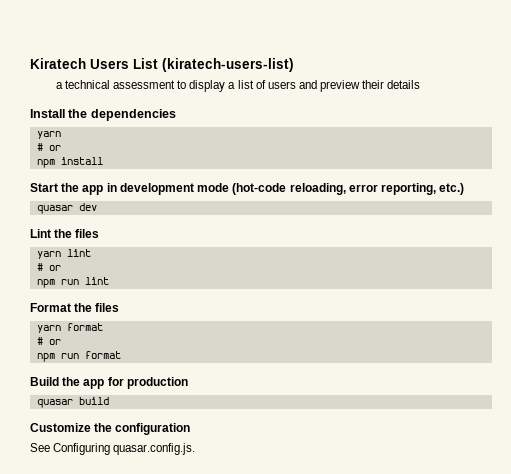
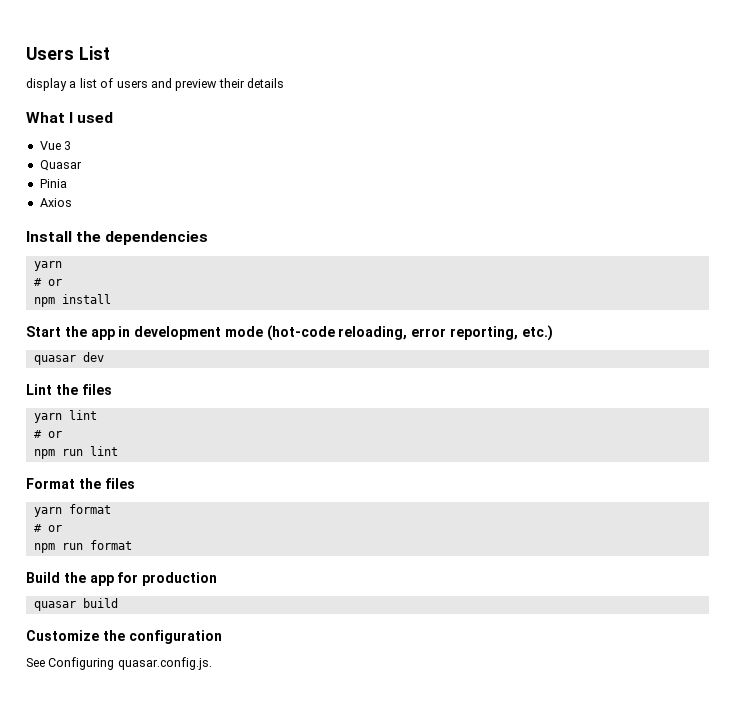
- Kiratech Users List (kiratech-users-list)
- a technical assessment to display a list of users and preview their details
+ Users List
+ display a list of users and preview their details
+ What I used
+ Vue 3
+ Quasar
+ Pinia
+ Axios

